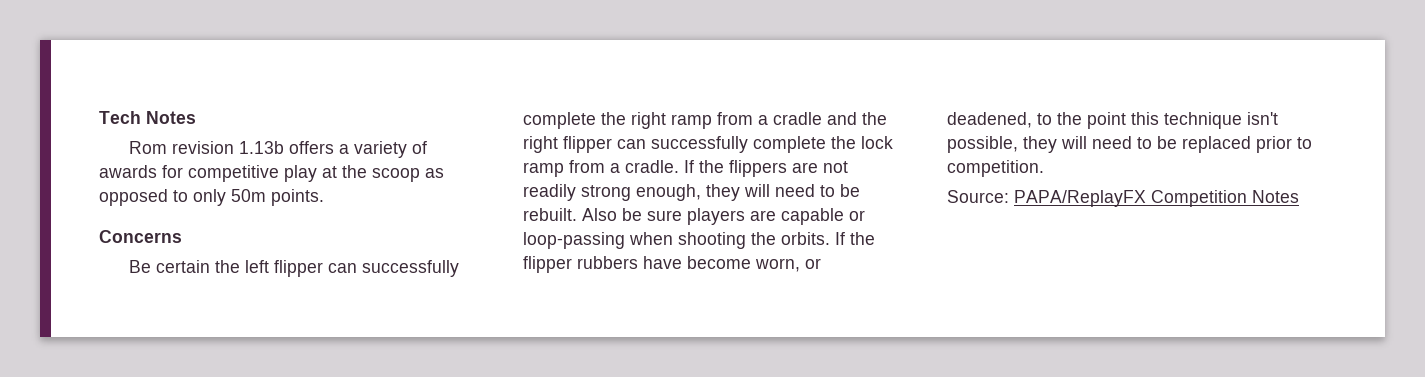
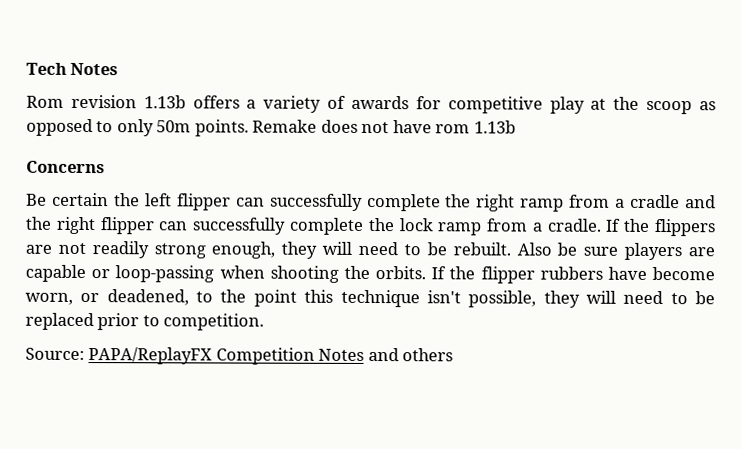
+ Remake does not have rom 1.13b
- Source: PAPA/ReplayFX Competition Notes
+ Source: PAPA/ReplayFX Competition Notes and others

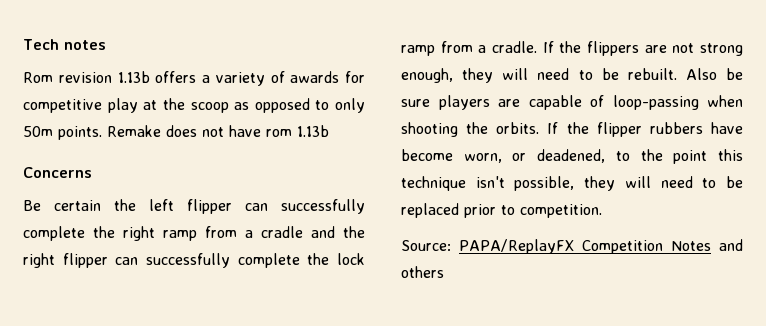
- Tech Notes
+ Tech notes
- If the flippers are not readily strong enough, they will need to be rebuilt.
+ If the flippers are not strong enough, they will need to be rebuilt.
- Also be sure players are capable or loop-passing when shooting the orbits.
+ Also be sure players are capable of loop-passing when shooting the orbits.

